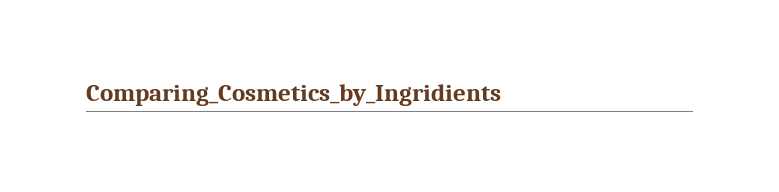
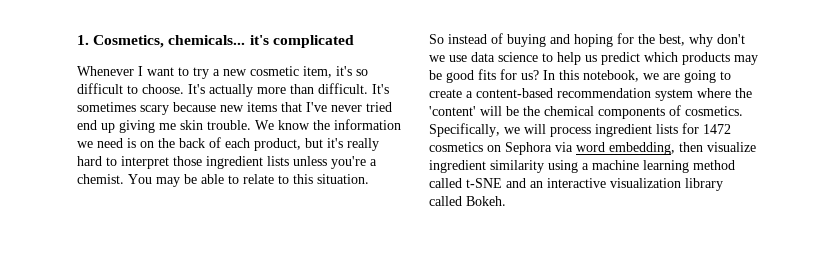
- Comparing_Cosmetics_by_Ingridients
+ 1. Cosmetics, chemicals... it's complicated
+ Whenever I want to try a new cosmetic item, it's so difficult to choose. It's actually more than difficult. It's sometimes scary because new items that I've never tried end up giving me skin trouble. We know the information we need is on the back of each product, but it's really hard to interpret those ingredient lists unless you're a chemist. You may be able to relate to this situation.
+ So instead of buying and hoping for the best, why don't we use data science to help us predict which products may be good fits for us? In this notebook, we are going to create a content-based recommendation system where the 'content' will be the chemical components of cosmetics. Specifically, we will process ingredient lists for 1472 cosmetics on Sephora via word embedding, then visualize ingredient similarity using a machine learning method called t-SNE and an interactive visualization library called Bokeh.

